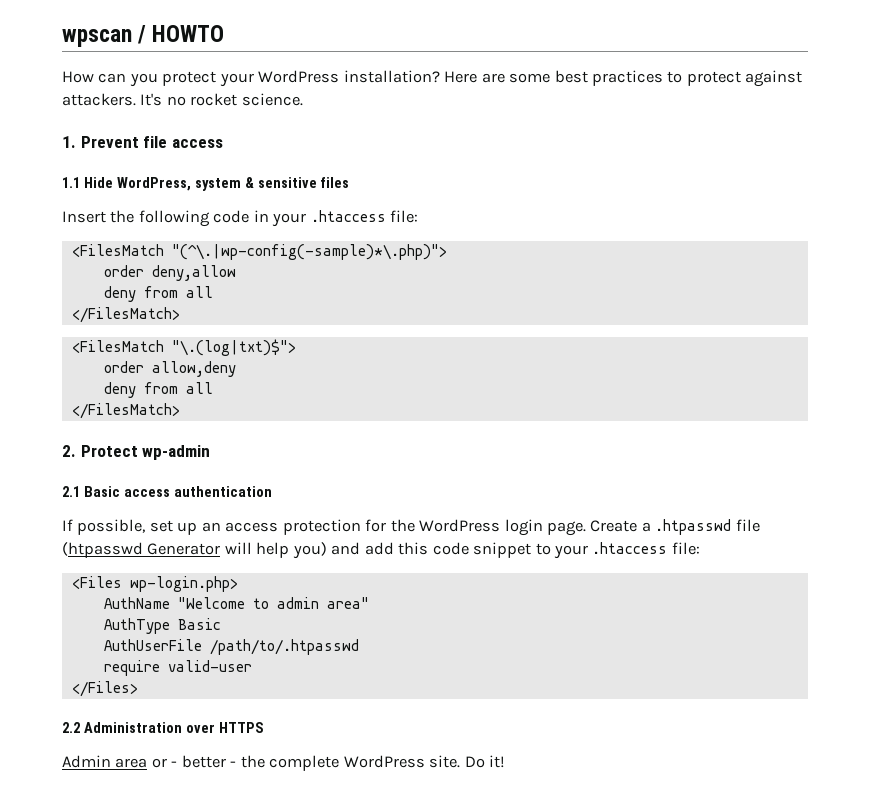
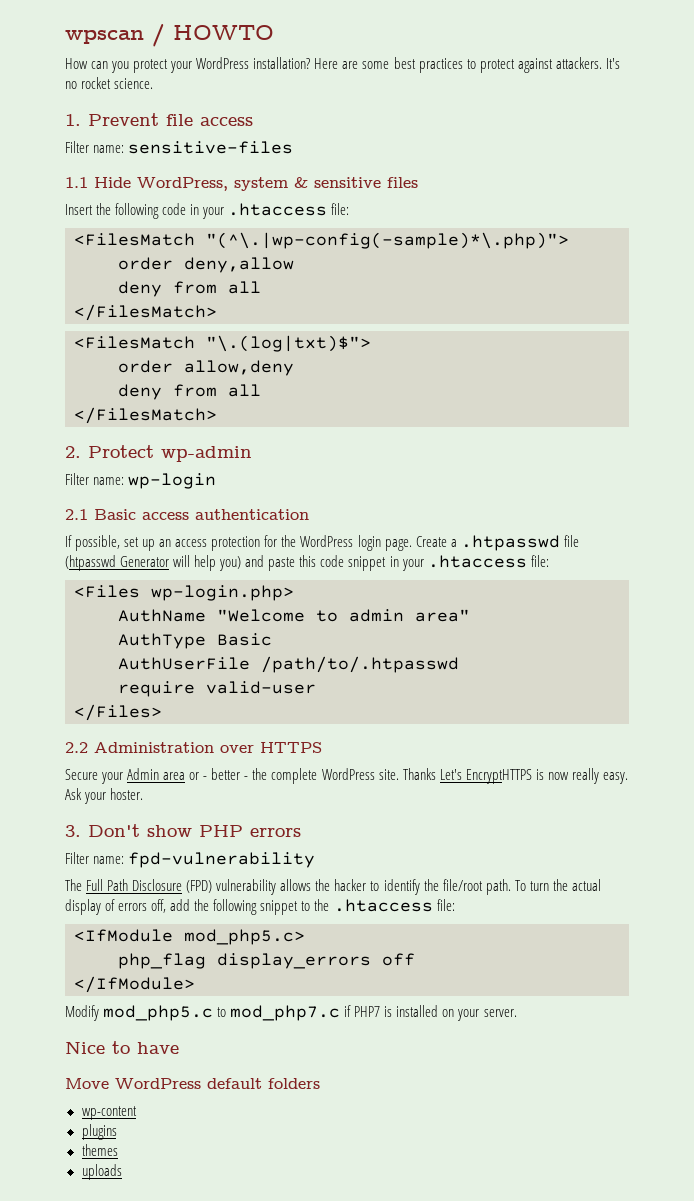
+ Filter name: sensitive-files
+ Filter name: wp-login
- Create a .htpasswd file (htpasswd Generator will help you) and add this code snippet to your .htaccess file:
+ Create a .htpasswd file (htpasswd Generator will help you) and paste this code snippet in your .htaccess file:
- Admin area or - better - the complete WordPress site.
+ Secure your Admin area or - better - the complete WordPress site.
- Do it!
+ Thanks Let's EncryptHTTPS is now really easy. Ask your hoster.
+ 3. Don't show PHP errors
+ Filter name: fpd-vulnerability
+ The Full Path Disclosure (FPD) vulnerability allows the hacker to identify the file/root path. To turn the actual display of errors off, add the following snippet to the .htaccess file:
+ <IfModule mod_php5.c>
+ php_flag display_errors off
+ </IfModule>
+ Modify mod_php5.c to mod_php7.c if PHP7 is installed on your server.
+ Nice to have
+ Move WordPress default folders
+ wp-content
+ plugins
+ themes
+ uploads

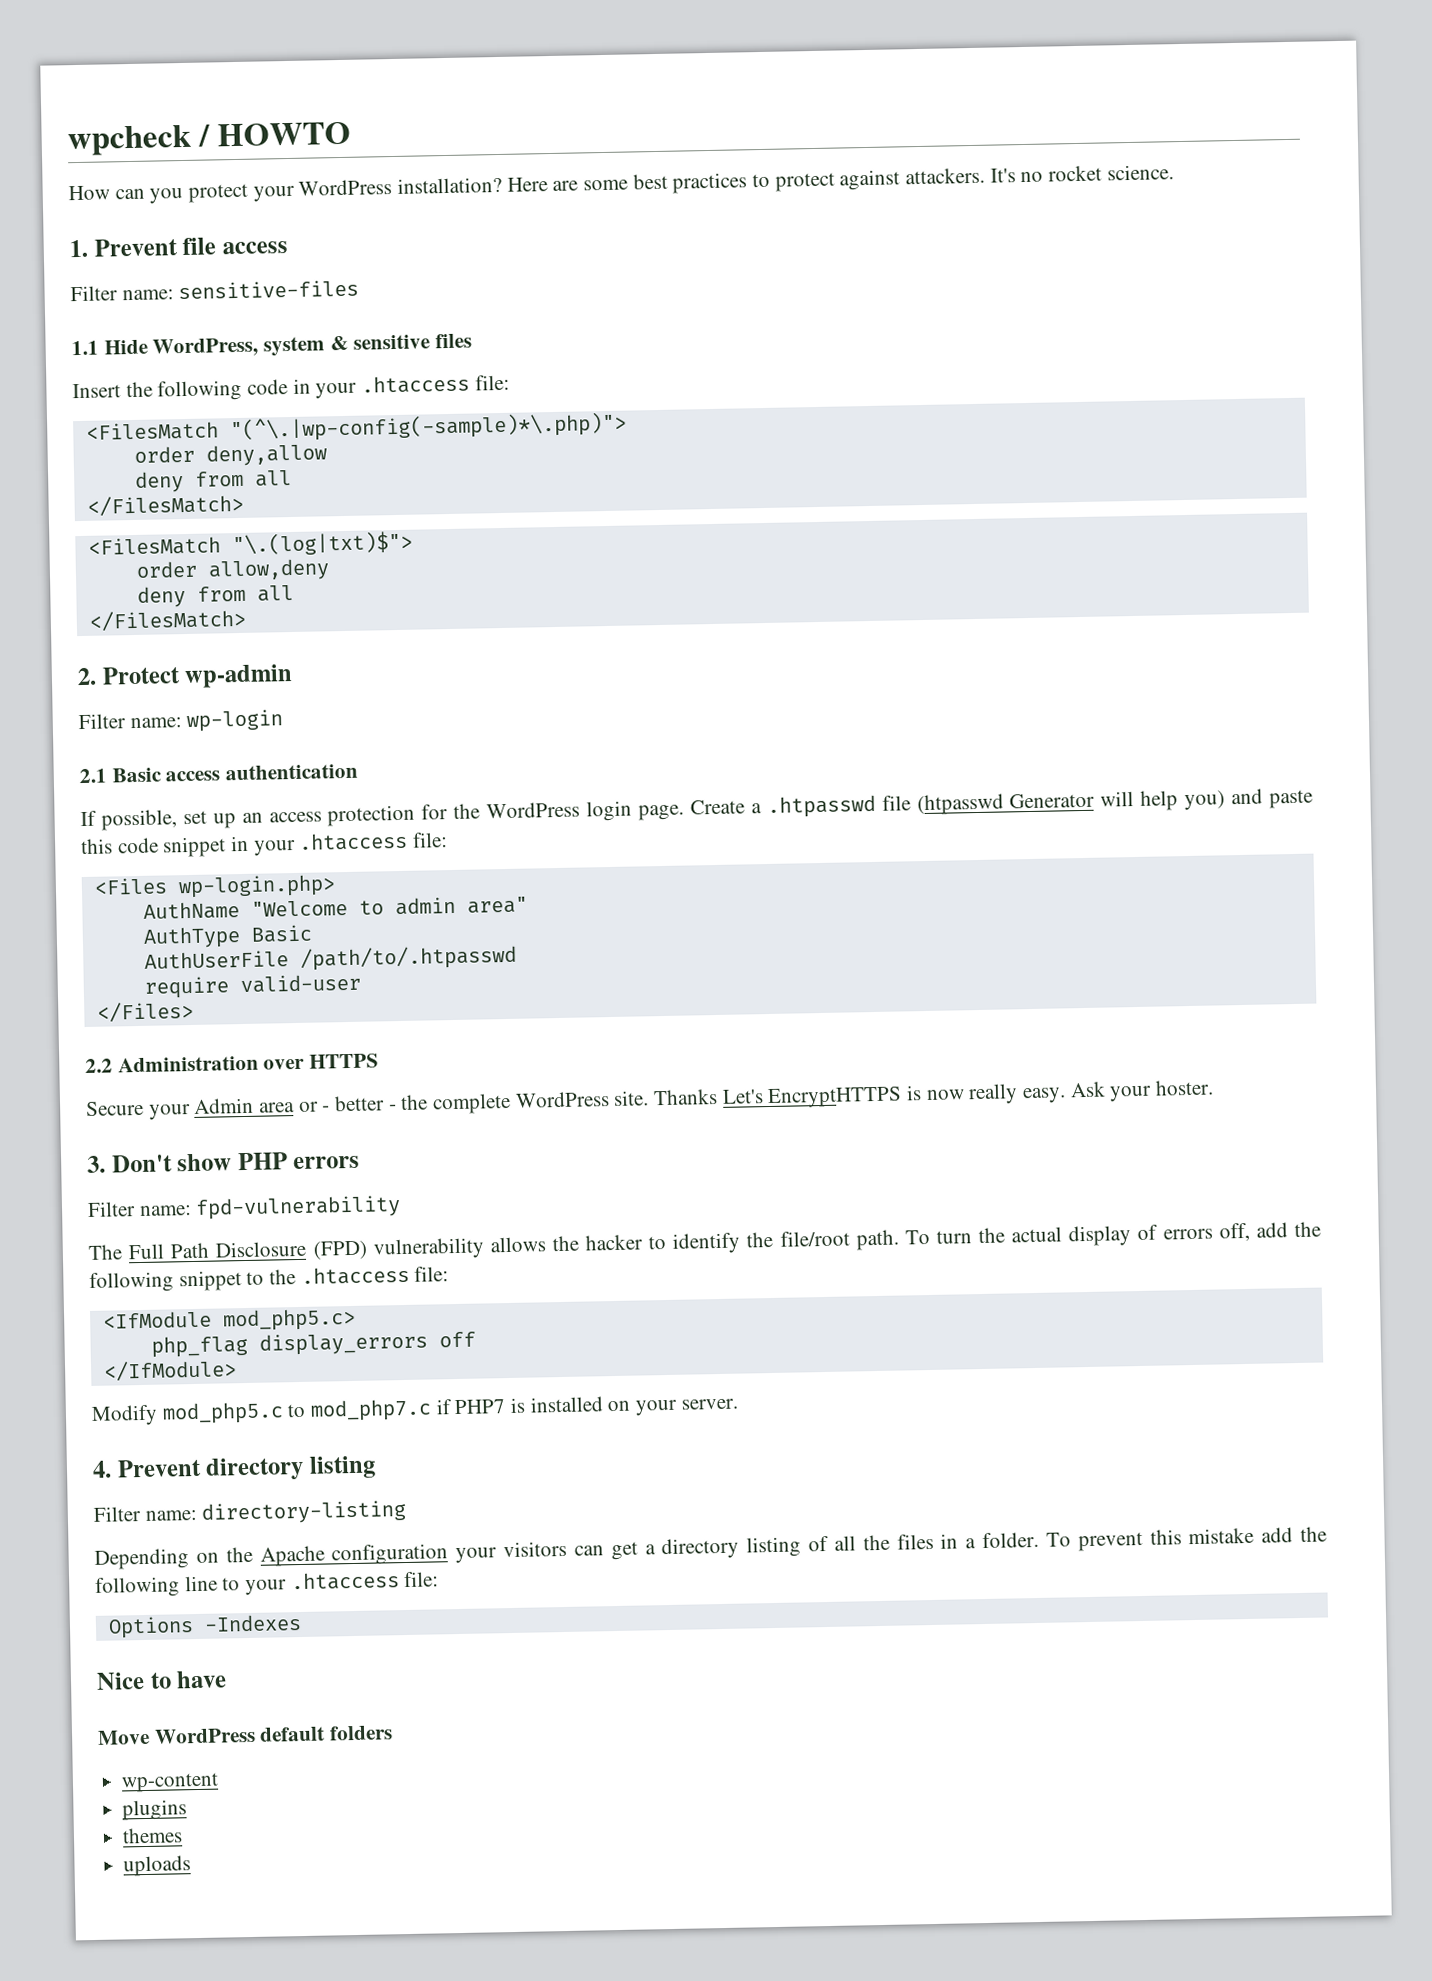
- wpscan / HOWTO
+ wpcheck / HOWTO
+ 4. Prevent directory listing
+ Filter name: directory-listing
+ Depending on the Apache configuration your visitors can get a directory listing of all the files in a folder. To prevent this mistake add the following line to your .htaccess file:
+ Options -Indexes

